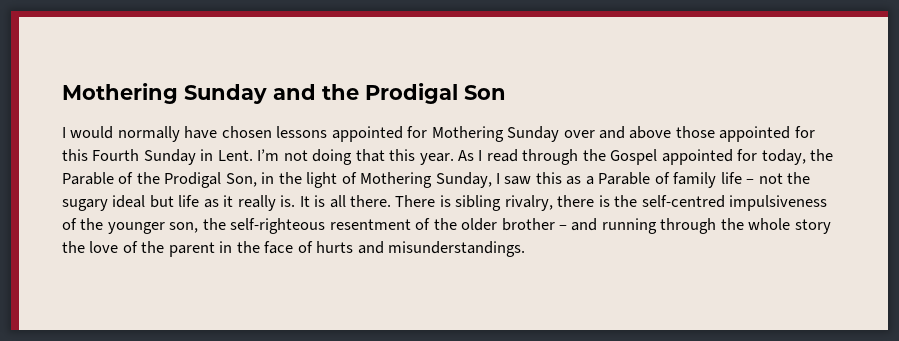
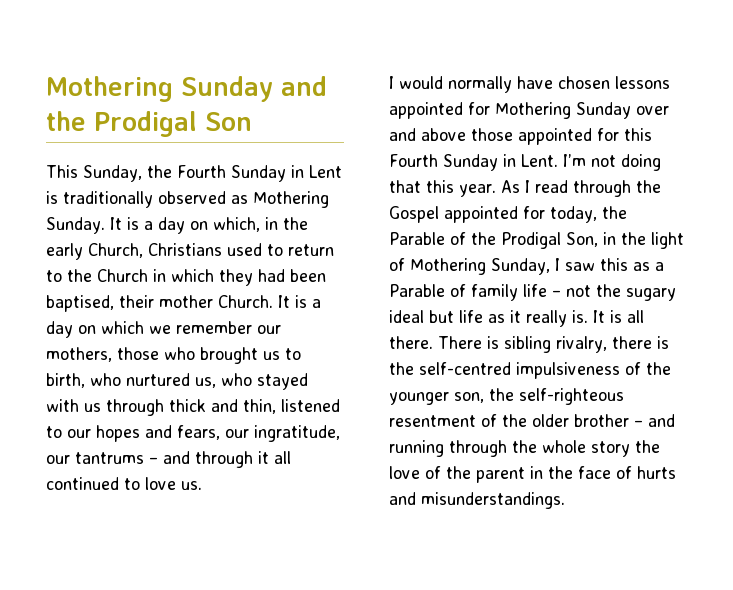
+ This Sunday, the Fourth Sunday in Lent is traditionally observed as Mothering Sunday. It is a day on which, in the early Church, Christians used to return to the Church in which they had been baptised, their mother Church. It is a day on which we remember our mothers, those who brought us to birth, who nurtured us, who stayed with us through thick and thin, listened to our hopes and fears, our ingratitude, our tantrums – and through it all continued to love us.

